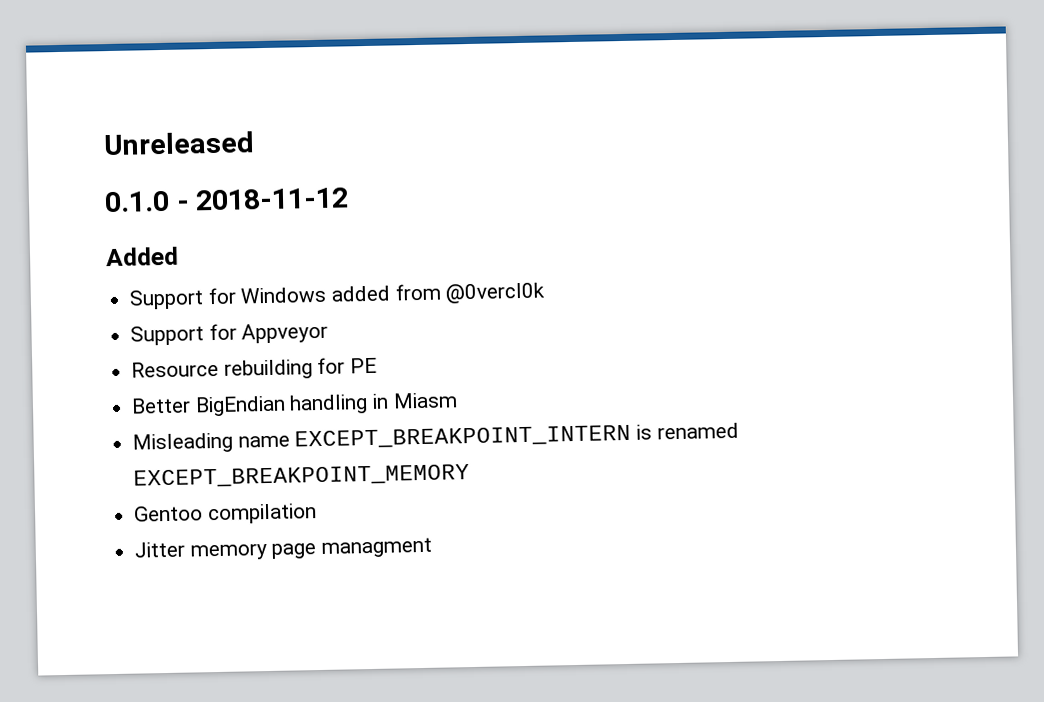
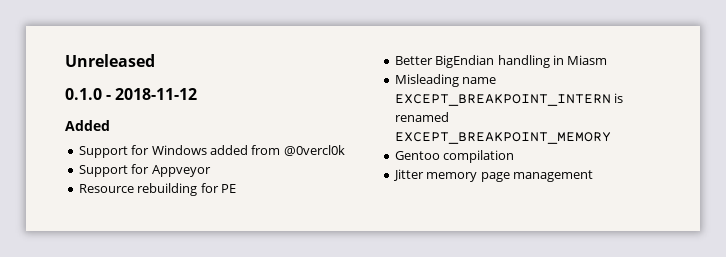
- Jitter memory page managment
+ Jitter memory page management

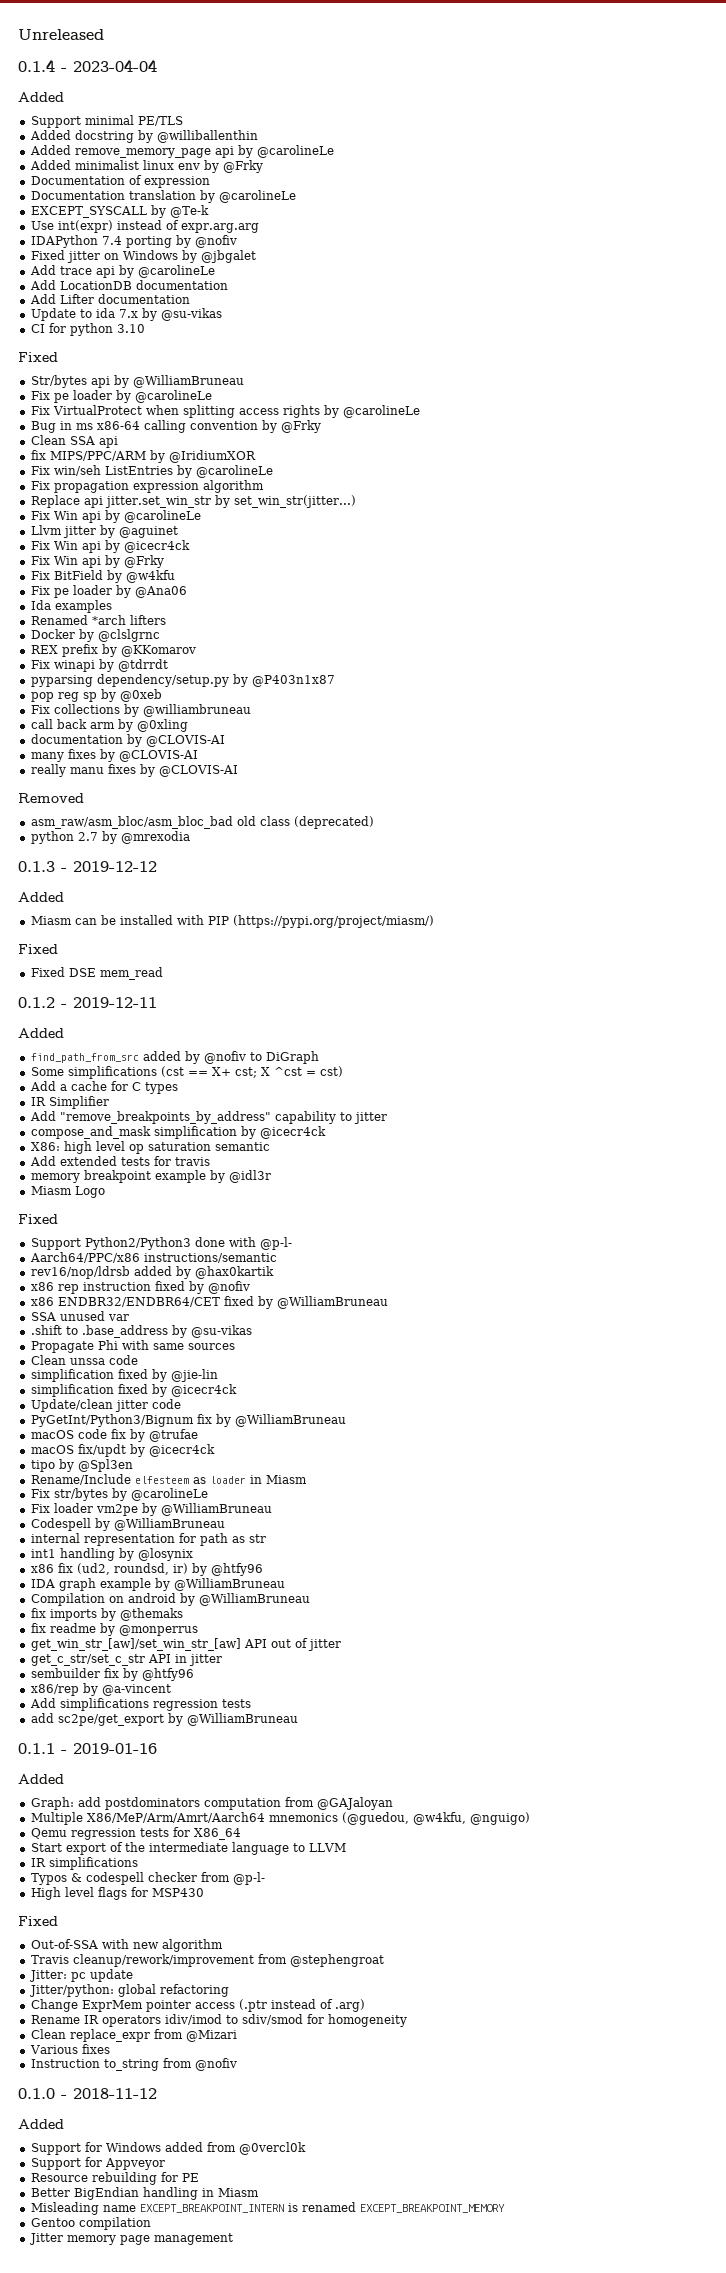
+ 0.1.4 - 2023-04-04
+ Added
+ Support minimal PE/TLS
+ Added docstring by @williballenthin
+ Added remove_memory_page api by @carolineLe
+ Added minimalist linux env by @Frky
+ Documentation of expression
+ Documentation translation by @carolineLe
+ EXCEPT_SYSCALL by @Te-k
+ Use int(expr) instead of expr.arg.arg
+ IDAPython 7.4 porting by @nofiv
+ Fixed jitter on Windows by @jbgalet
+ Add trace api by @carolineLe
+ Add LocationDB documentation
+ Add Lifter documentation
+ Update to ida 7.x by @su-vikas
+ CI for python 3.10
+ Fixed
+ Str/bytes api by @WilliamBruneau
+ Fix pe loader by @carolineLe
+ Fix VirtualProtect when splitting access rights by @carolineLe
+ Bug in ms x86-64 calling convention by @Frky
+ Clean SSA api
+ fix MIPS/PPC/ARM by @IridiumXOR
+ Fix win/seh ListEntries by @carolineLe
+ Fix propagation expression algorithm
+ Replace api jitter.set_win_str by set_win_str(jitter...)
+ Fix Win api by @carolineLe
+ Llvm jitter by @aguinet
+ Fix Win api by @icecr4ck
+ Fix Win api by @Frky
+ Fix BitField by @w4kfu
+ Fix pe loader by @Ana06
+ Ida examples
+ Renamed *arch lifters
+ Docker by @clslgrnc
+ REX prefix by @KKomarov
+ Fix winapi by @tdrrdt
+ pyparsing dependency/setup.py by @P403n1x87
+ pop reg sp by @0xeb
+ Fix collections by @williambruneau
+ call back arm by @0xling
+ documentation by @CLOVIS-AI
+ many fixes by @CLOVIS-AI
+ really manu fixes by @CLOVIS-AI
+ Removed
+ asm_raw/asm_bloc/asm_bloc_bad old class (deprecated)
+ python 2.7 by @mrexodia
+ 0.1.3 - 2019-12-12
+ Added
+ Miasm can be installed with PIP (https://pypi.org/project/miasm/)
+ Fixed
+ Fixed DSE mem_read
+ 0.1.2 - 2019-12-11
+ Added
+ find_path_from_src added by @nofiv to DiGraph
+ Some simplifications (cst == X+ cst; X ^cst = cst)
+ Add a cache for C types
+ IR Simplifier
+ Add "remove_breakpoints_by_address" capability to jitter
+ compose_and_mask simplification by @icecr4ck
+ X86: high level op saturation semantic
+ Add extended tests for travis
+ memory breakpoint example by @idl3r
+ Miasm Logo
+ Fixed
+ Support Python2/Python3 done with @p-l-
+ Aarch64/PPC/x86 instructions/semantic
+ rev16/nop/ldrsb added by @hax0kartik
+ x86 rep instruction fixed by @nofiv
+ x86 ENDBR32/ENDBR64/CET fixed by @WilliamBruneau
+ SSA unused var
+ .shift to .base_address by @su-vikas
+ Propagate Phi with same sources
+ Clean unssa code
+ simplification fixed by @jie-lin
+ simplification fixed by @icecr4ck
+ Update/clean jitter code
+ PyGetInt/Python3/Bignum fix by @WilliamBruneau
+ macOS code fix by @trufae
+ macOS fix/updt by @icecr4ck
+ tipo by @Spl3en
+ Rename/Include elfesteem as loader in Miasm
+ Fix str/bytes by @carolineLe
+ Fix loader vm2pe by @WilliamBruneau
+ Codespell by @WilliamBruneau
+ internal representation for path as str
+ int1 handling by @losynix
+ x86 fix (ud2, roundsd, ir) by @htfy96
+ IDA graph example by @WilliamBruneau
+ Compilation on android by @WilliamBruneau
+ fix imports by @themaks
+ fix readme by @monperrus
+ get_win_str_[aw]/set_win_str_[aw] API out of jitter
+ get_c_str/set_c_str API in jitter
+ sembuilder fix by @htfy96
+ x86/rep by @a-vincent
+ Add simplifications regression tests
+ add sc2pe/get_export by @WilliamBruneau
+ 0.1.1 - 2019-01-16
+ Added
+ Graph: add postdominators computation from @GAJaloyan
+ Multiple X86/MeP/Arm/Amrt/Aarch64 mnemonics (@guedou, @w4kfu, @nguigo)
+ Qemu regression tests for X86_64
+ Start export of the intermediate language to LLVM
+ IR simplifications
+ Typos & codespell checker from @p-l-
+ High level flags for MSP430
+ Fixed
+ Out-of-SSA with new algorithm
+ Travis cleanup/rework/improvement from @stephengroat
+ Jitter: pc update
+ Jitter/python: global refactoring
+ Change ExprMem pointer access (.ptr instead of .arg)
+ Rename IR operators idiv/imod to sdiv/smod for homogeneity
+ Clean replace_expr from @Mizari
+ Various fixes
+ Instruction to_string from @nofiv

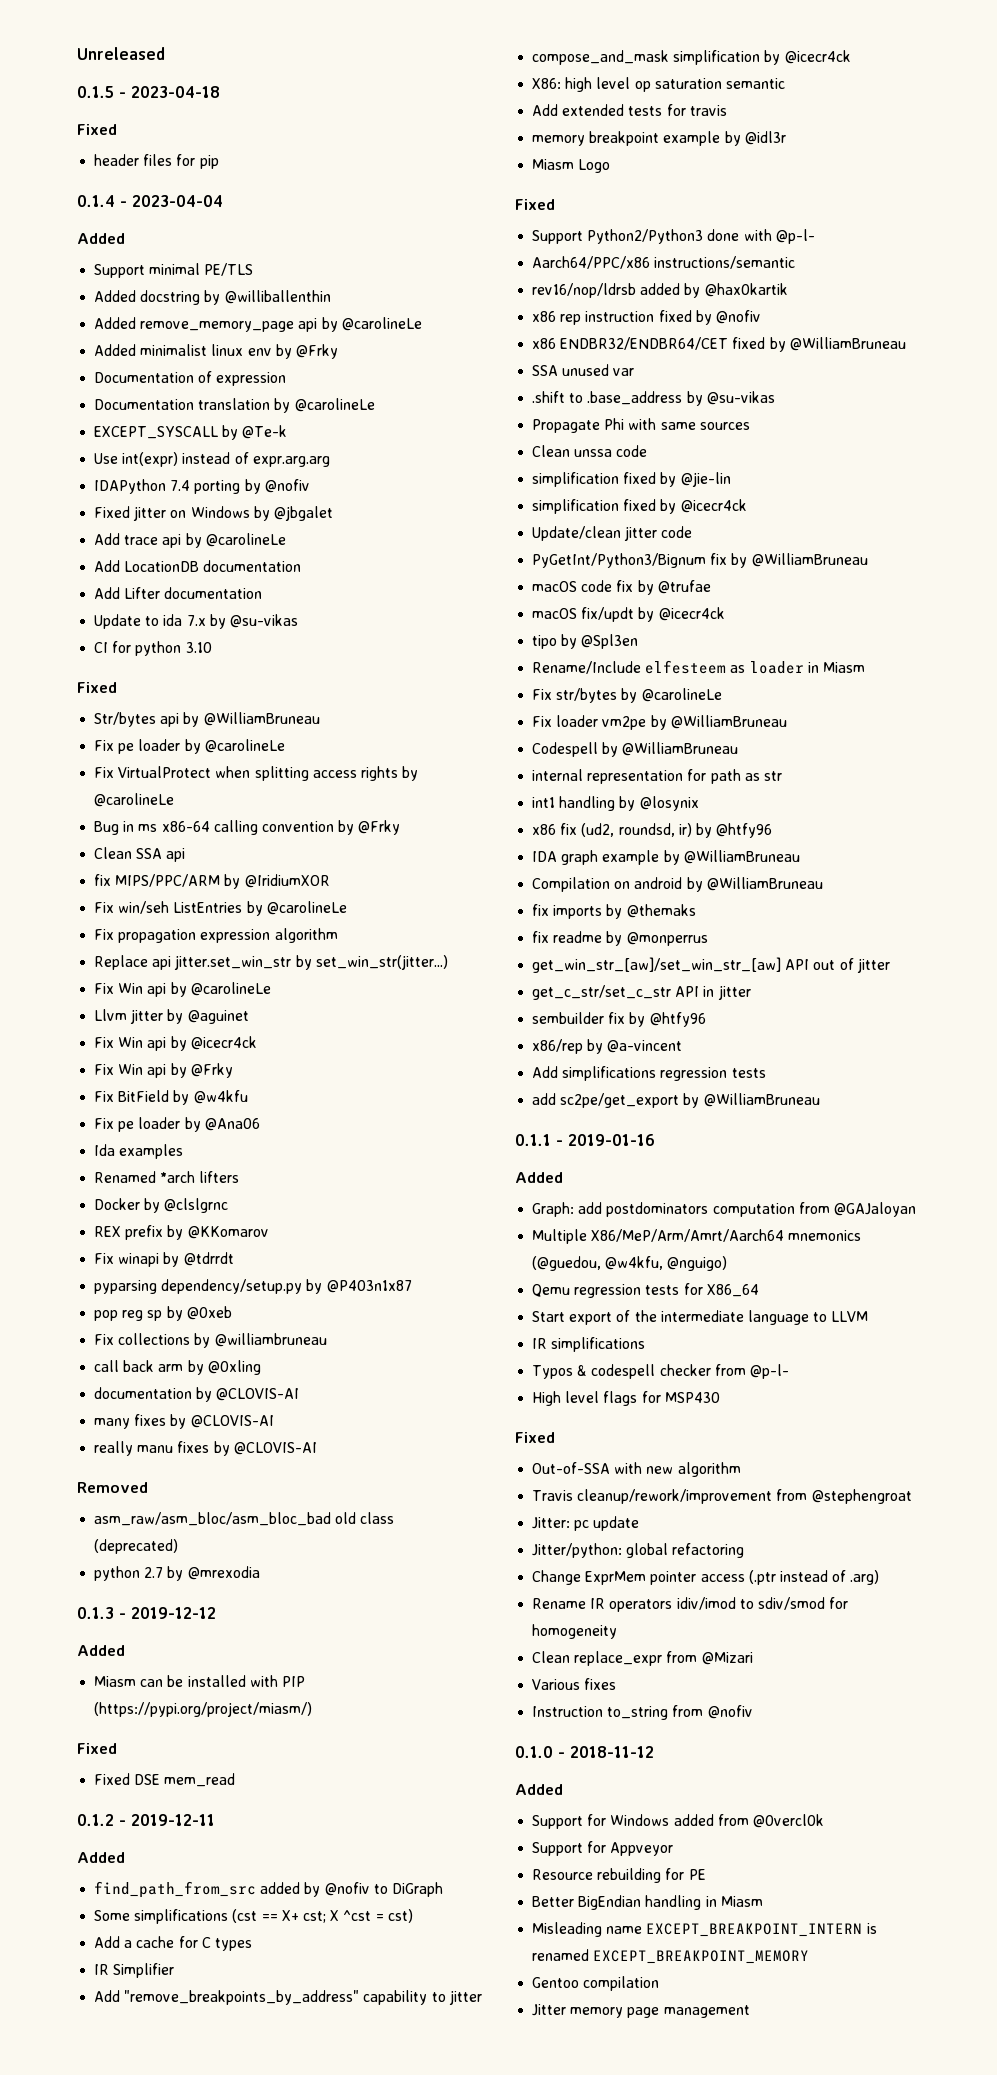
+ 0.1.5 - 2023-04-18
+ Fixed
+ header files for pip

